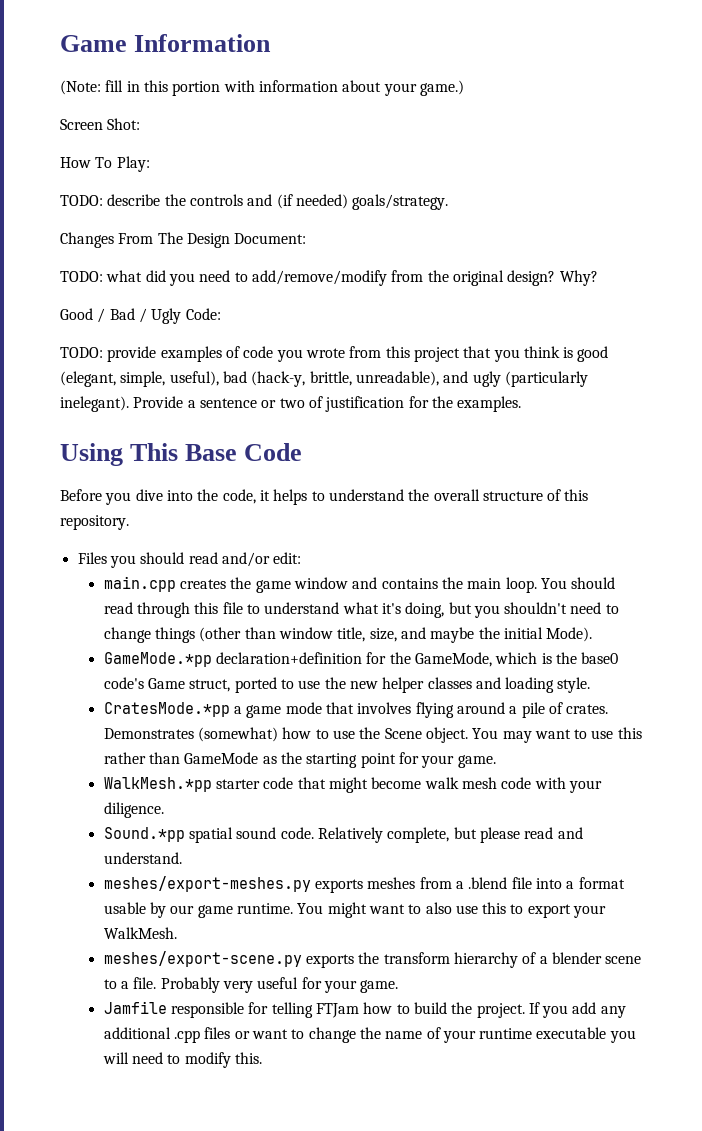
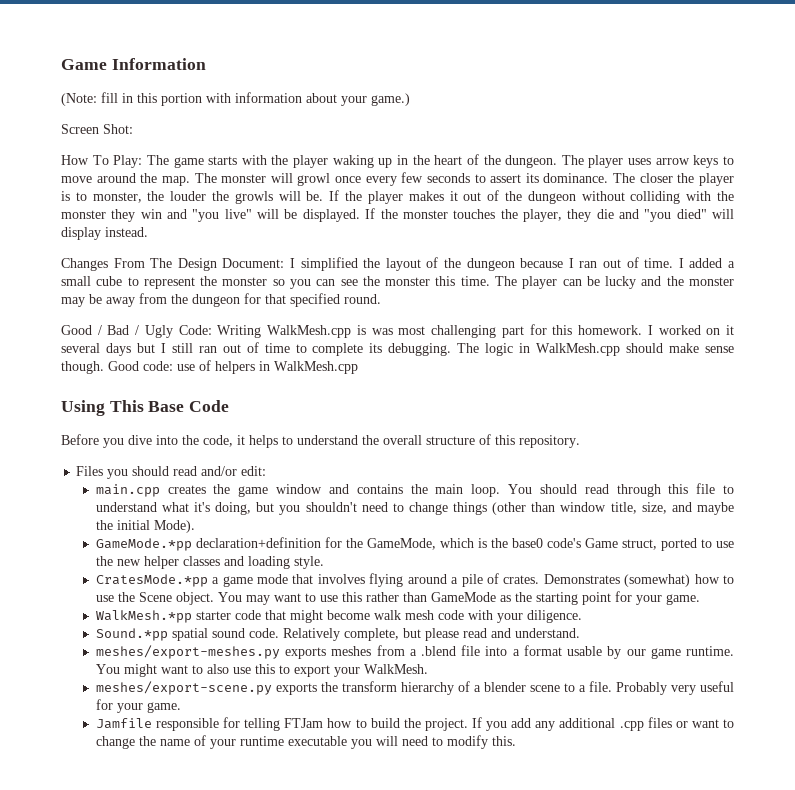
- How To Play:
- TODO: describe the controls and (if needed) goals/strategy.
+ How To Play: The game starts with the player waking up in the heart of the dungeon. The player uses arrow keys to move around the map. The monster will growl once every few seconds to assert its dominance. The closer the player is to monster, the louder the growls will be. If the player makes it out of the dungeon without colliding with the monster they win and "you live" will be displayed. If the monster touches the player, they die and "you died" will display instead.
- Changes From The Design Document:
- TODO: what did you need to add/remove/modify from the original design? Why?
+ Changes From The Design Document: I simplified the layout of the dungeon because I ran out of time. I added a small cube to represent the monster so you can see the monster this time. The player can be lucky and the monster may be away from the dungeon for that specified round.
- Good / Bad / Ugly Code:
- TODO: provide examples of code you wrote from this project that you think is good (elegant, simple, useful), bad (hack-y, brittle, unreadable), and ugly (particularly inelegant). Provide a sentence or two of justification for the examples.
+ Good / Bad / Ugly Code: Writing WalkMesh.cpp is was most challenging part for this homework. I worked on it several days but I still ran out of time to complete its debugging. The logic in WalkMesh.cpp should make sense though. Good code: use of helpers in WalkMesh.cpp

